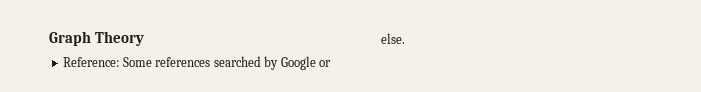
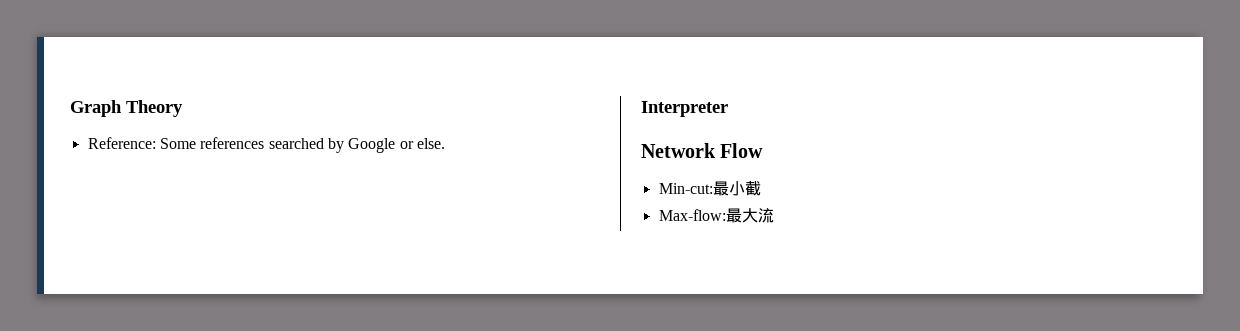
+ Interpreter
+ Network Flow
+ Min-cut:最小截
+ Max-flow:最大流

